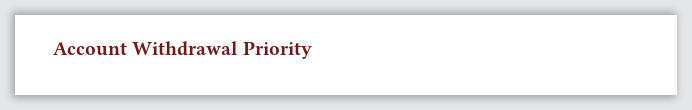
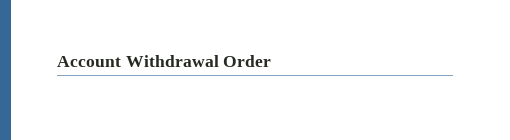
- Account Withdrawal Priority
+ Account Withdrawal Order

